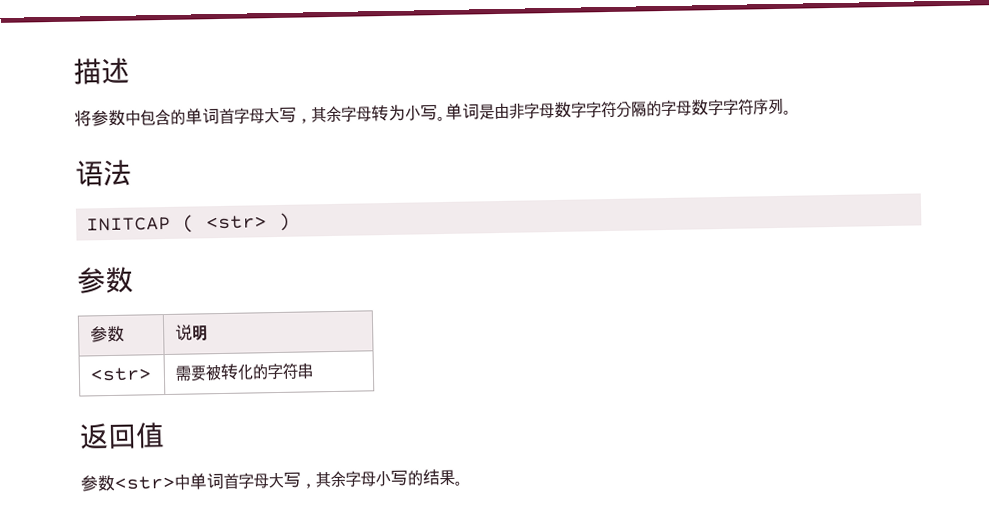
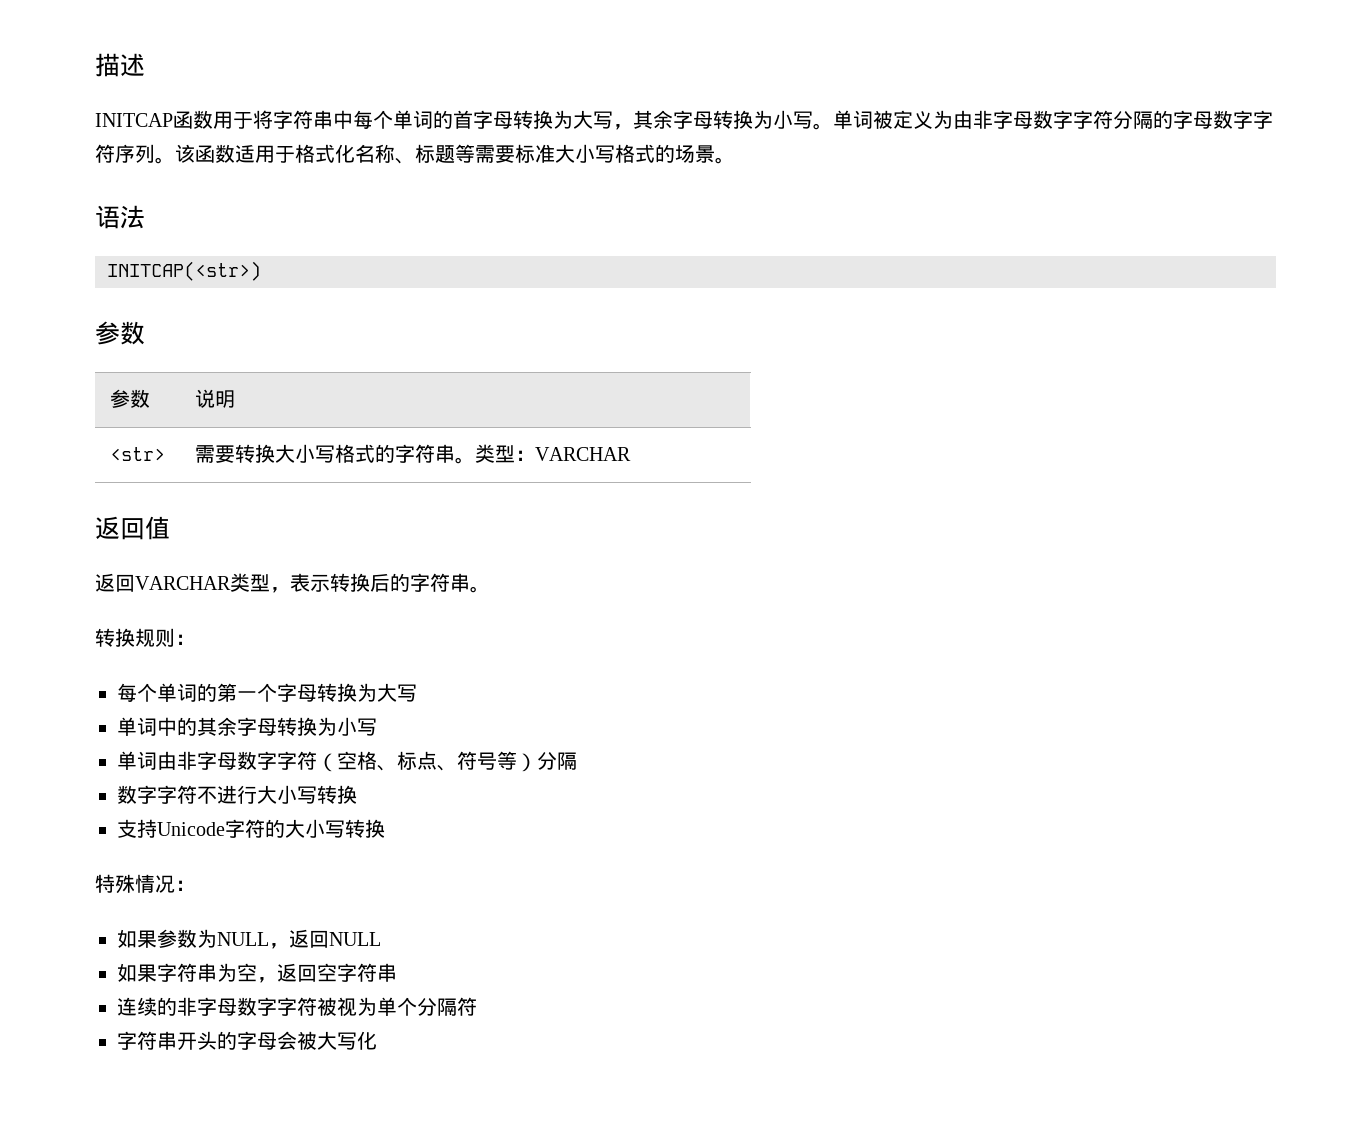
- 将参数中包含的单词首字母大写，其余字母转为小写。
+ INITCAP函数用于将字符串中每个单词的首字母转换为大写，其余字母转换为小写。
- 单词是由非字母数字字符分隔的字母数字字符序列。
+ 单词被定义为由非字母数字字符分隔的字母数字字符序列。该函数适用于格式化名称、标题等需要标准大小写格式的场景。
  语法
- INITCAP ( <str> )
+ INITCAP(<str>)
- <str> | 需要被转化的字符串
+ <str> | 需要转换大小写格式的字符串。类型：VARCHAR
- 参数<str>中单词首字母大写，其余字母小写的结果。
+ 返回VARCHAR类型，表示转换后的字符串。
+ 转换规则：
+ 每个单词的第一个字母转换为大写
+ 单词中的其余字母转换为小写
+ 单词由非字母数字字符（空格、标点、符号等）分隔
+ 数字字符不进行大小写转换
+ 支持Unicode字符的大小写转换
+ 特殊情况：
+ 如果参数为NULL，返回NULL
+ 如果字符串为空，返回空字符串
+ 连续的非字母数字字符被视为单个分隔符
+ 字符串开头的字母会被大写化

